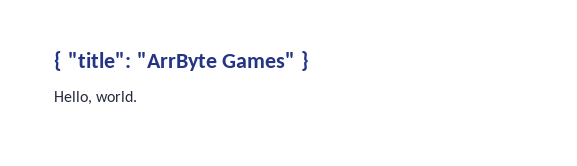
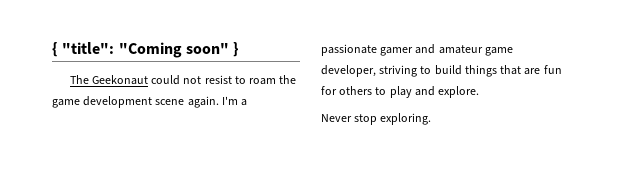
- { "title": "ArrByte Games" }
+ { "title": "Coming soon" }
- Hello, world.
+ The Geekonaut could not resist to roam the game development scene again. I'm a passionate gamer and amateur game developer, striving to build things that are fun for others to play and explore.
+ Never stop exploring.

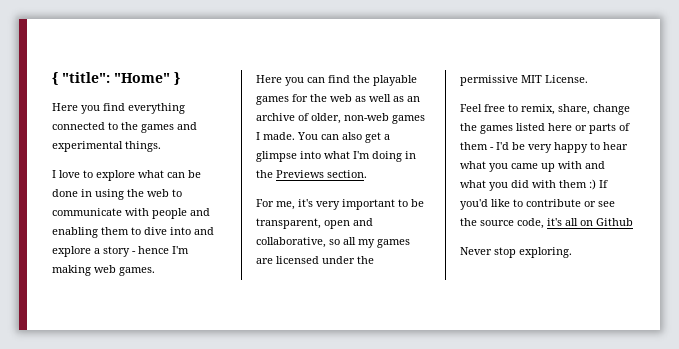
- { "title": "Coming soon" }
+ { "title": "Home" }
- The Geekonaut could not resist to roam the game development scene again. I'm a passionate gamer and amateur game developer, striving to build things that are fun for others to play and explore.
+ Here you find everything connected to the games and experimental things.
+ I love to explore what can be done in using the web to communicate with people and enabling them to dive into and explore a story - hence I'm making web games.
+ Here you can find the playable games for the web as well as an archive of older, non-web games I made. You can also get a glimpse into what I'm doing in the Previews section.
+ For me, it's very important to be transparent, open and collaborative, so all my games are licensed under the permissive MIT License.
+ Feel free to remix, share, change the games listed here or parts of them - I'd be very happy to hear what you came up with and what you did with them :) If you'd like to contribute or see the source code, it's all on Github

